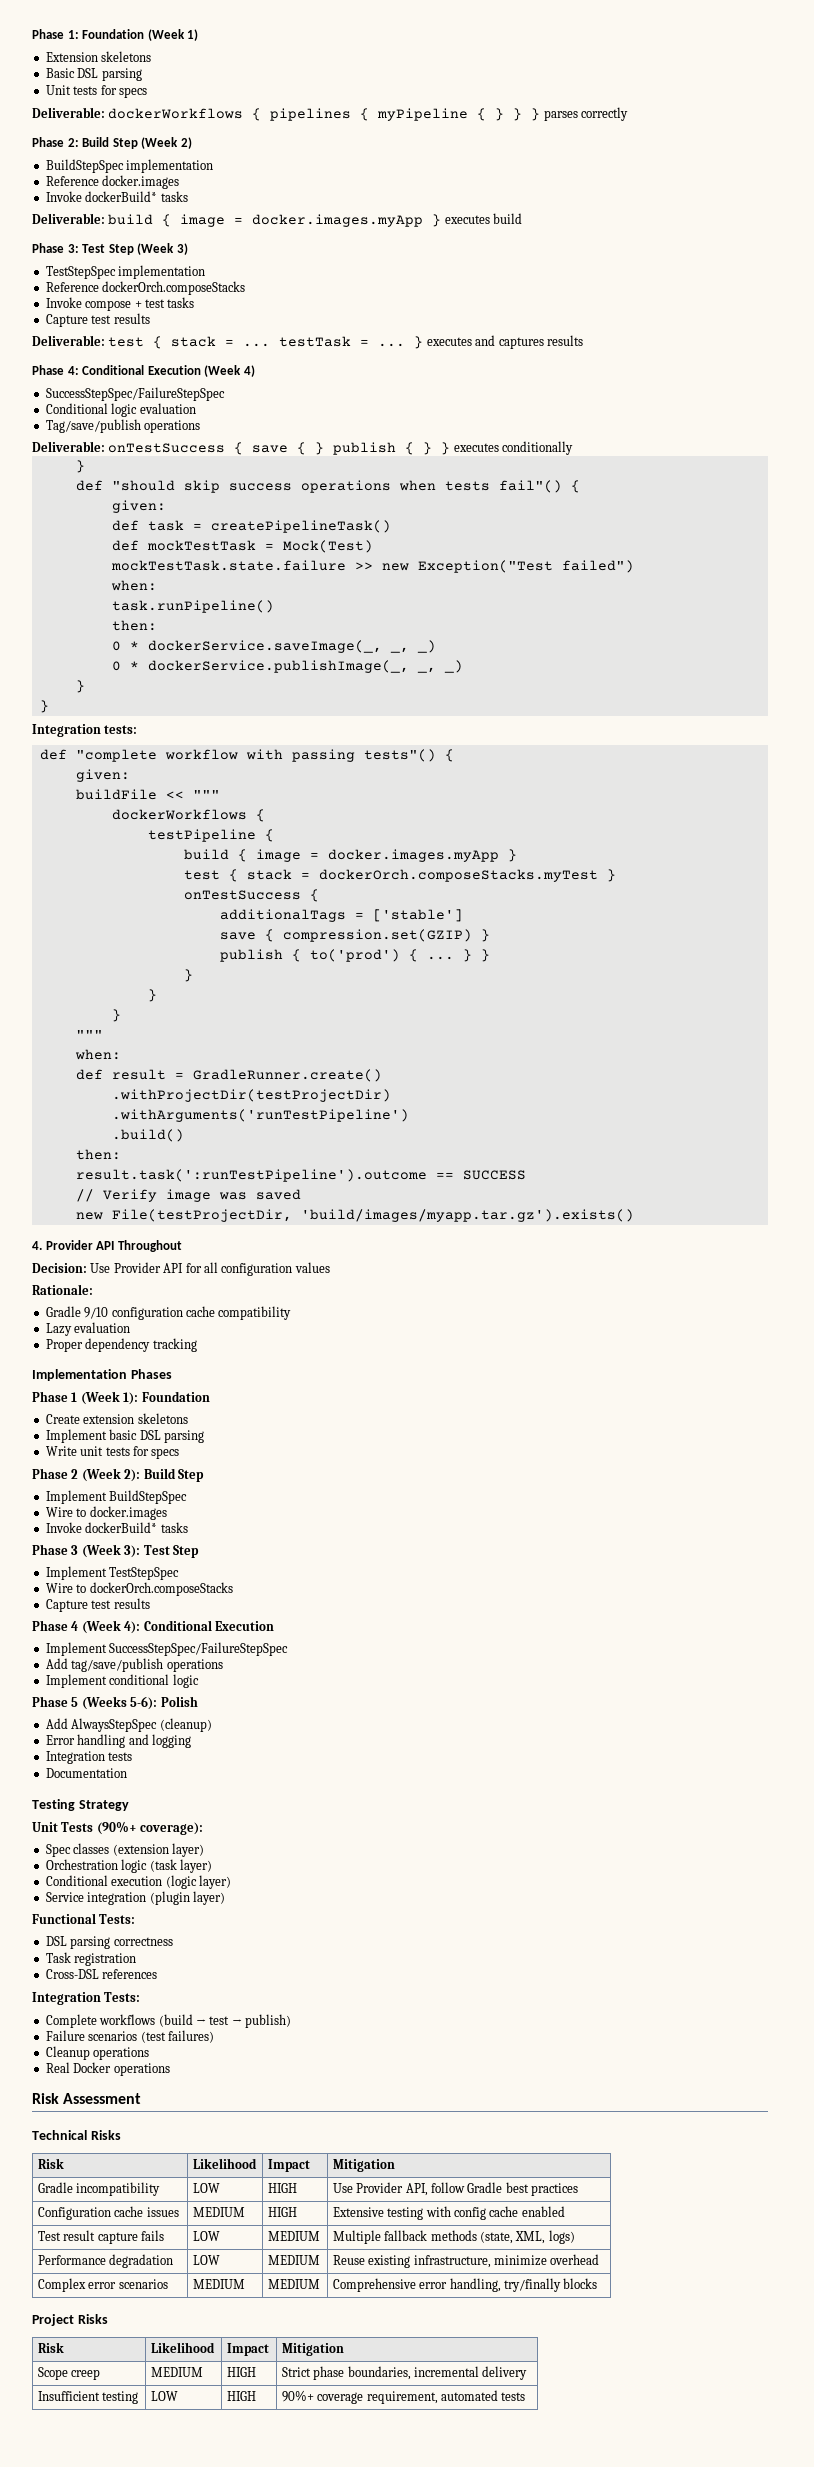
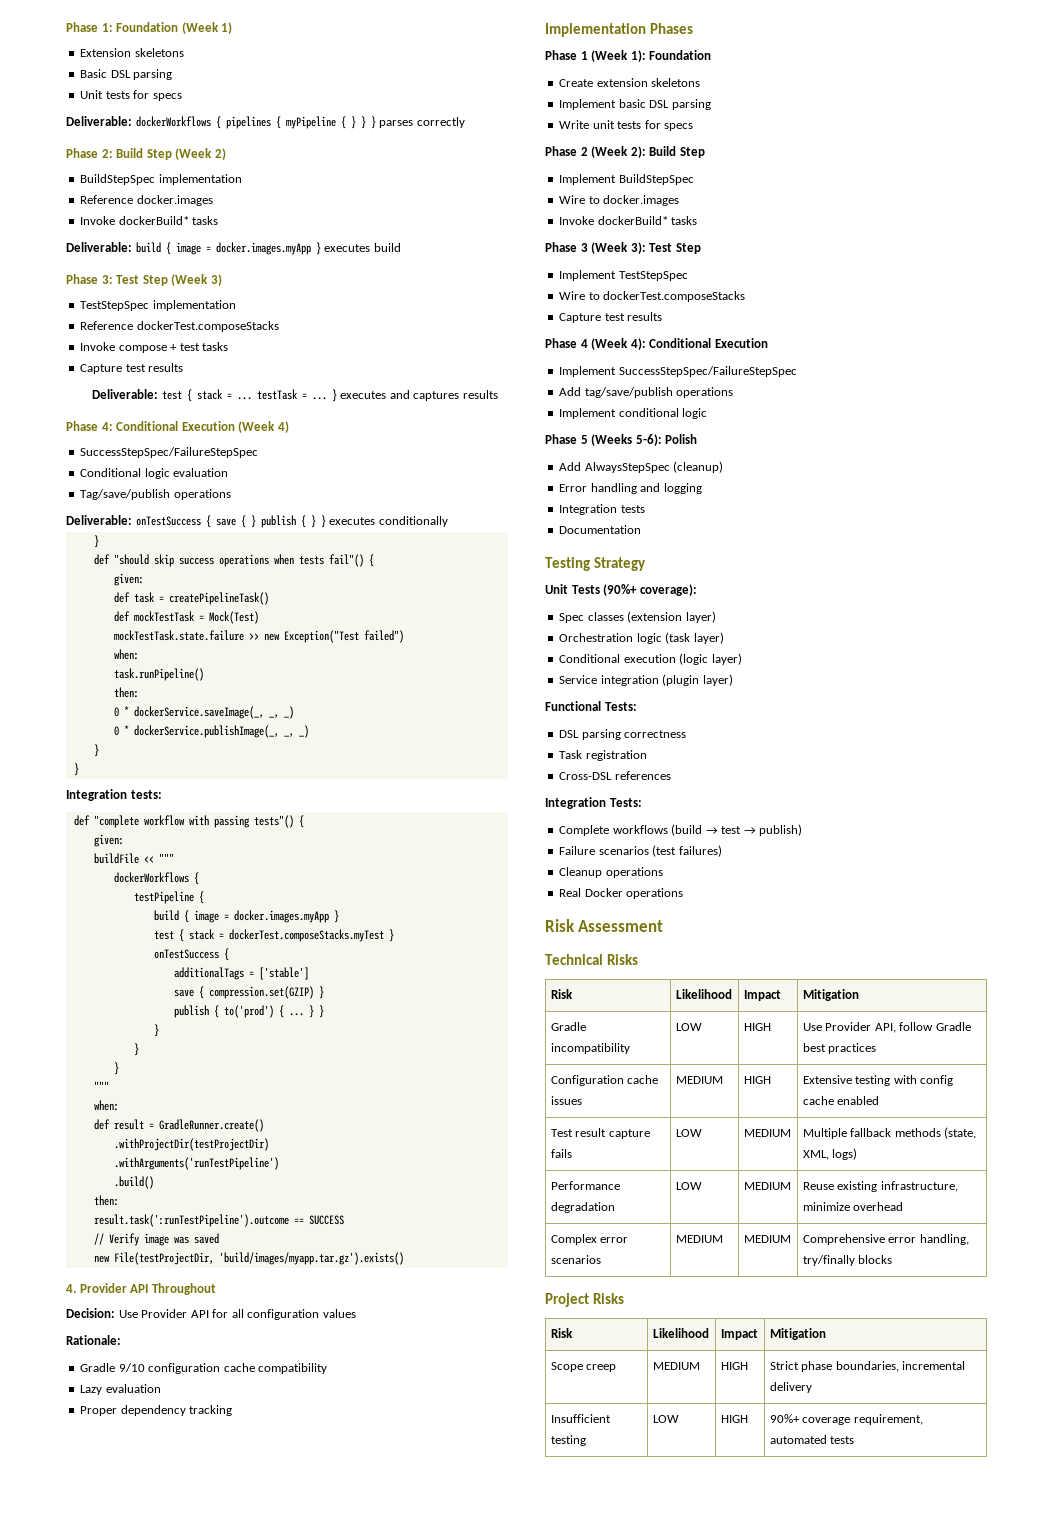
- Reference dockerOrch.composeStacks
+ Reference dockerTest.composeStacks
- test { stack = dockerOrch.composeStacks.myTest }
+ test { stack = dockerTest.composeStacks.myTest }
- Wire to dockerOrch.composeStacks
+ Wire to dockerTest.composeStacks

